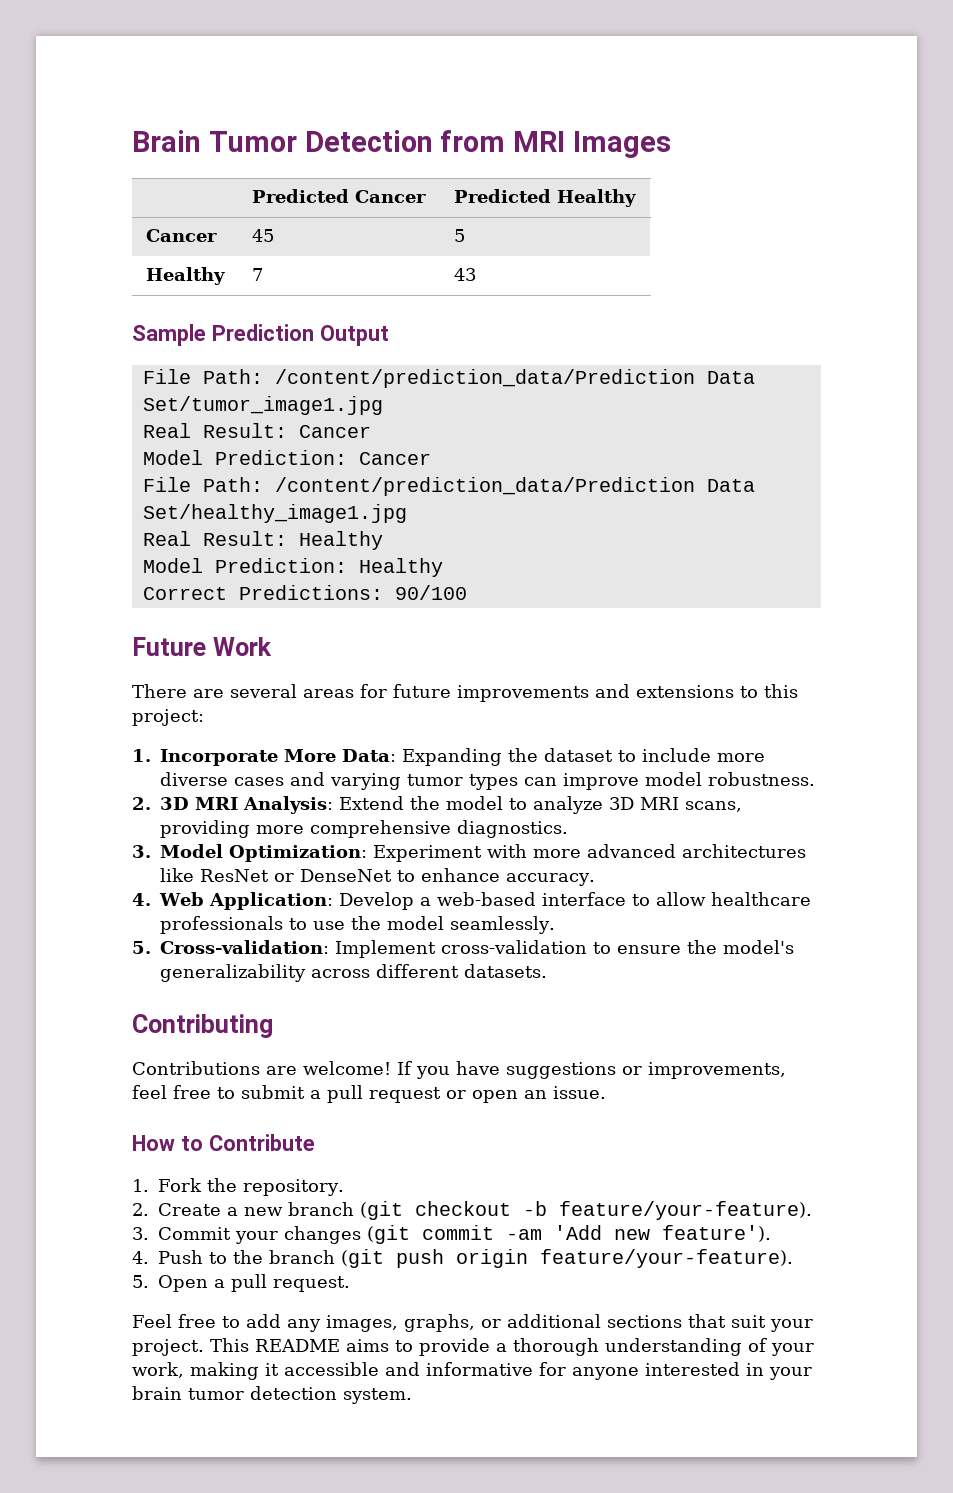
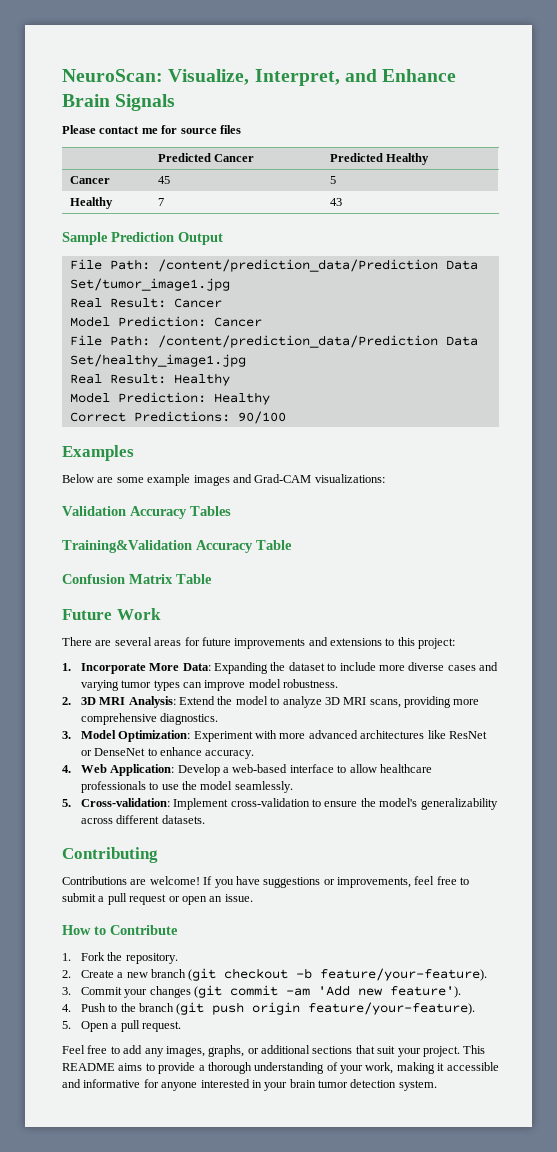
- Brain Tumor Detection from MRI Images
+ NeuroScan: Visualize, Interpret, and Enhance Brain Signals
+ Please contact me for source files
+ Examples
+ Below are some example images and Grad-CAM visualizations:
+ Validation Accuracy Tables
+ Training&Validation Accuracy Table
+ Confusion Matrix Table

